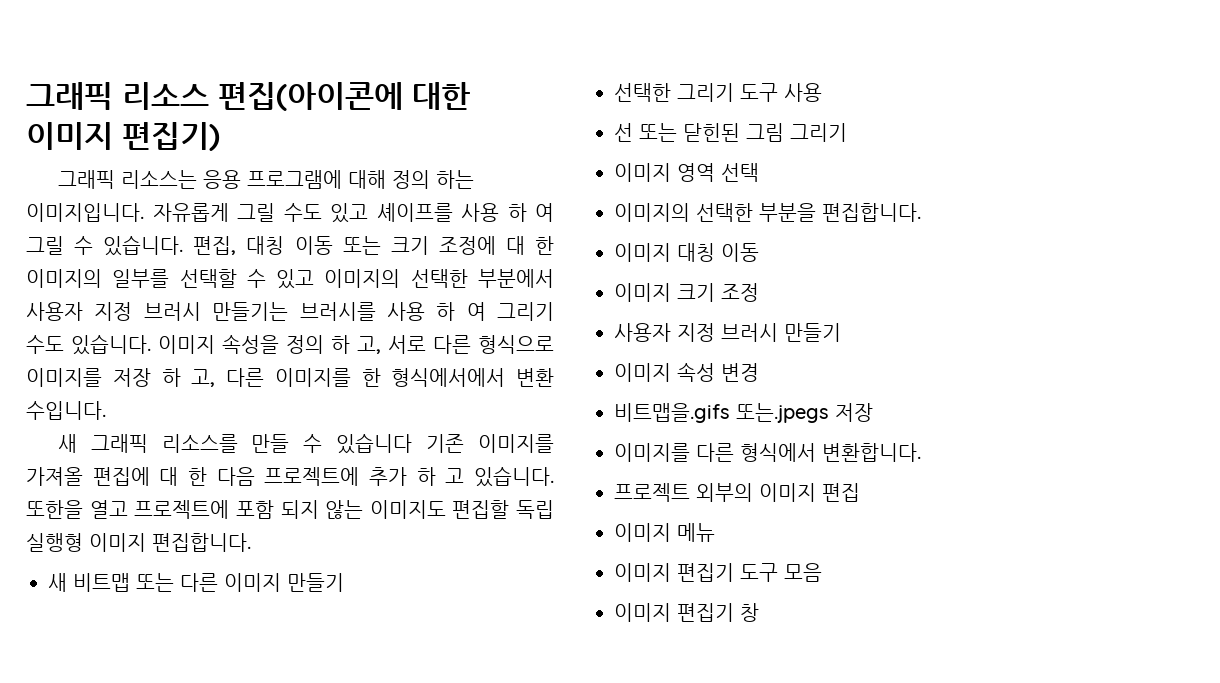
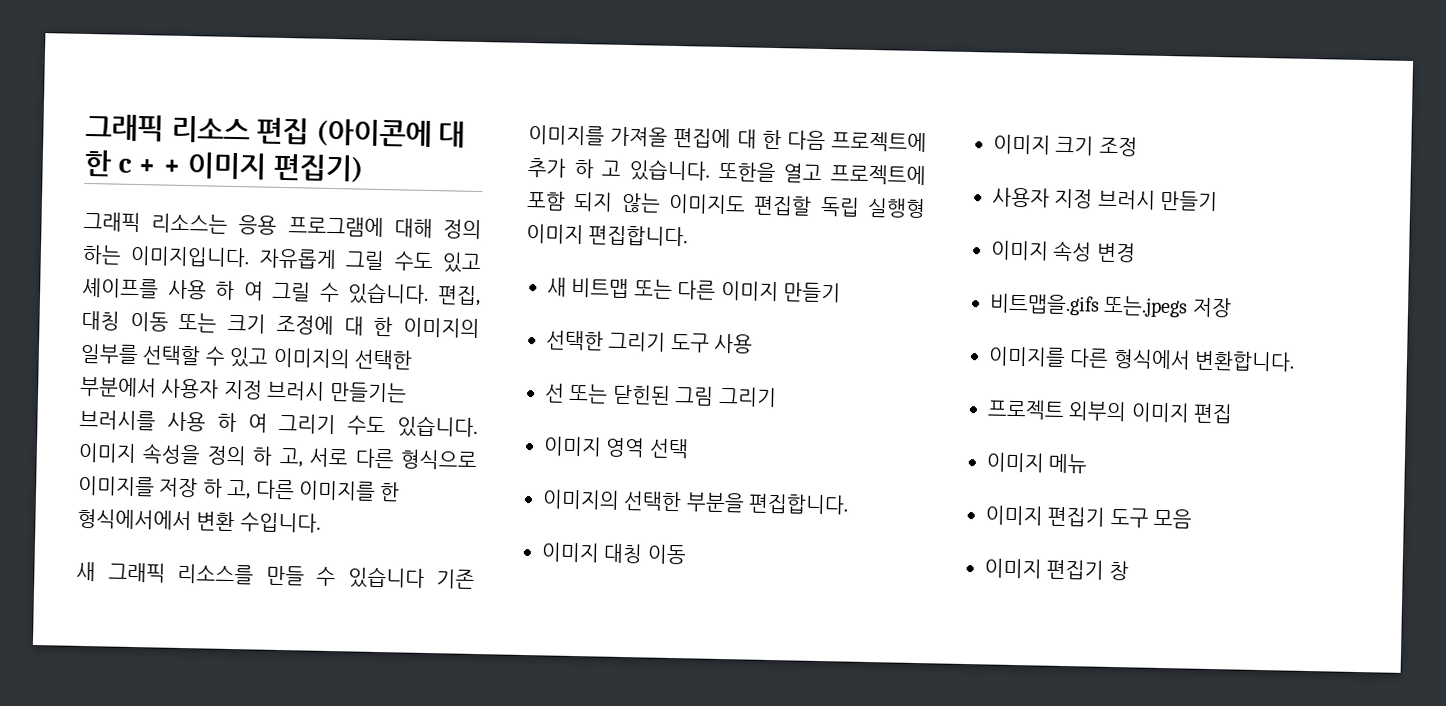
- 그래픽 리소스 편집(아이콘에 대한 이미지 편집기)
+ 그래픽 리소스 편집 (아이콘에 대 한 c + + 이미지 편집기)

